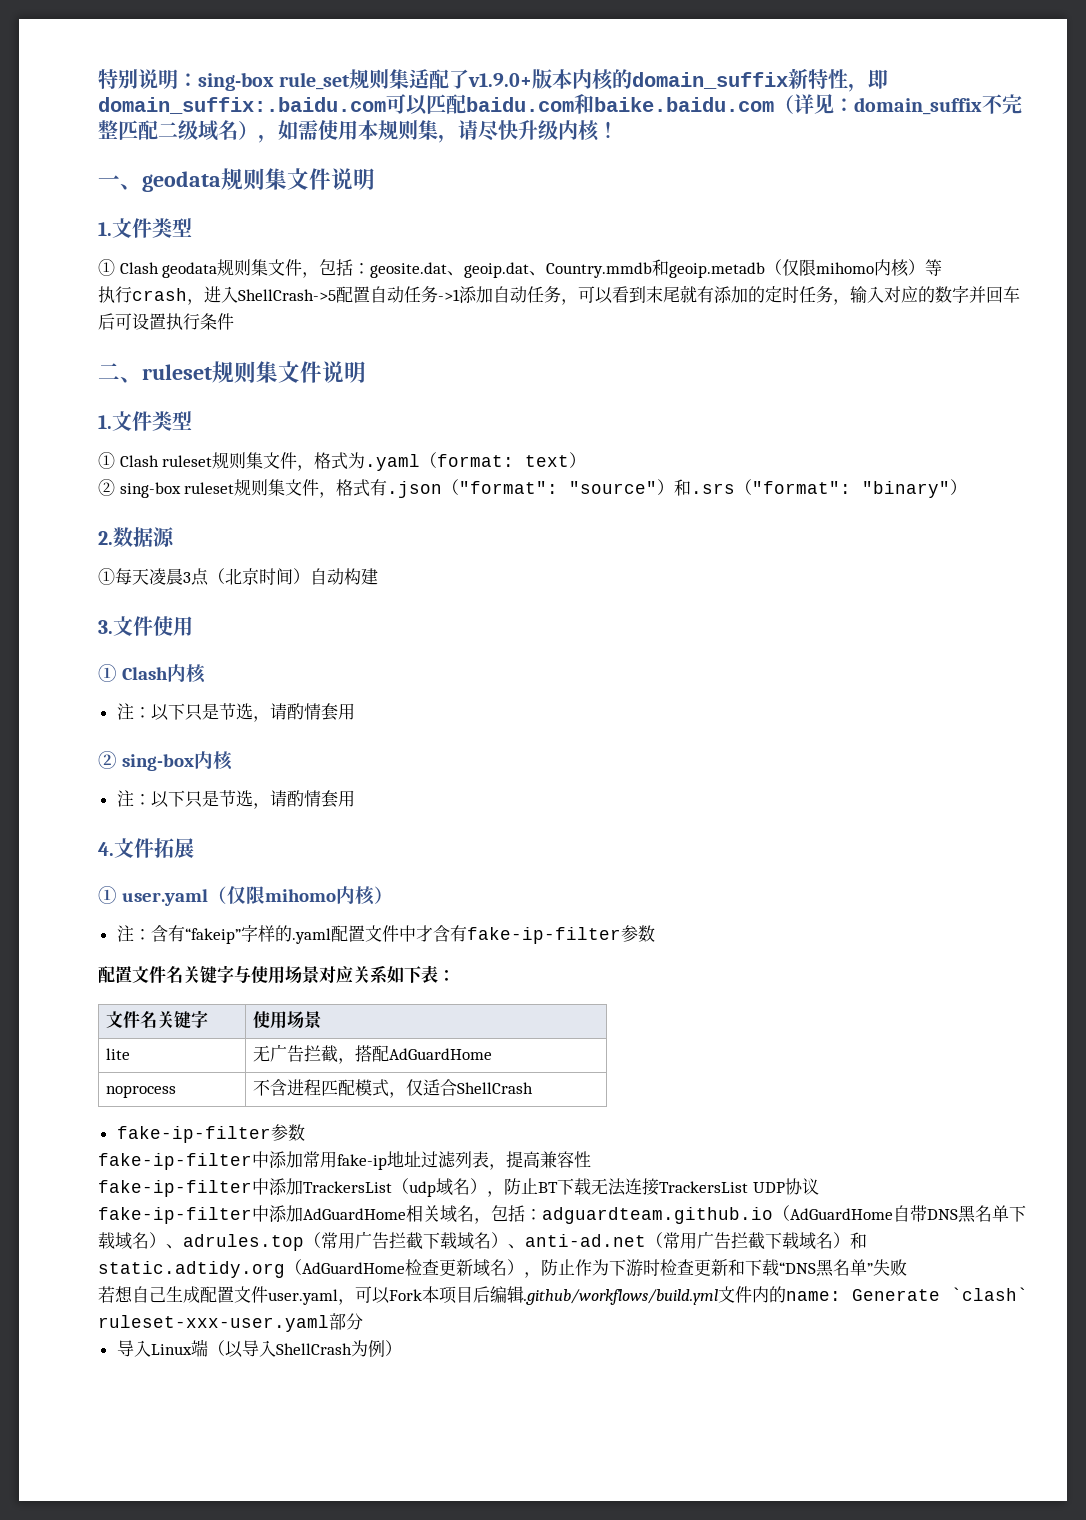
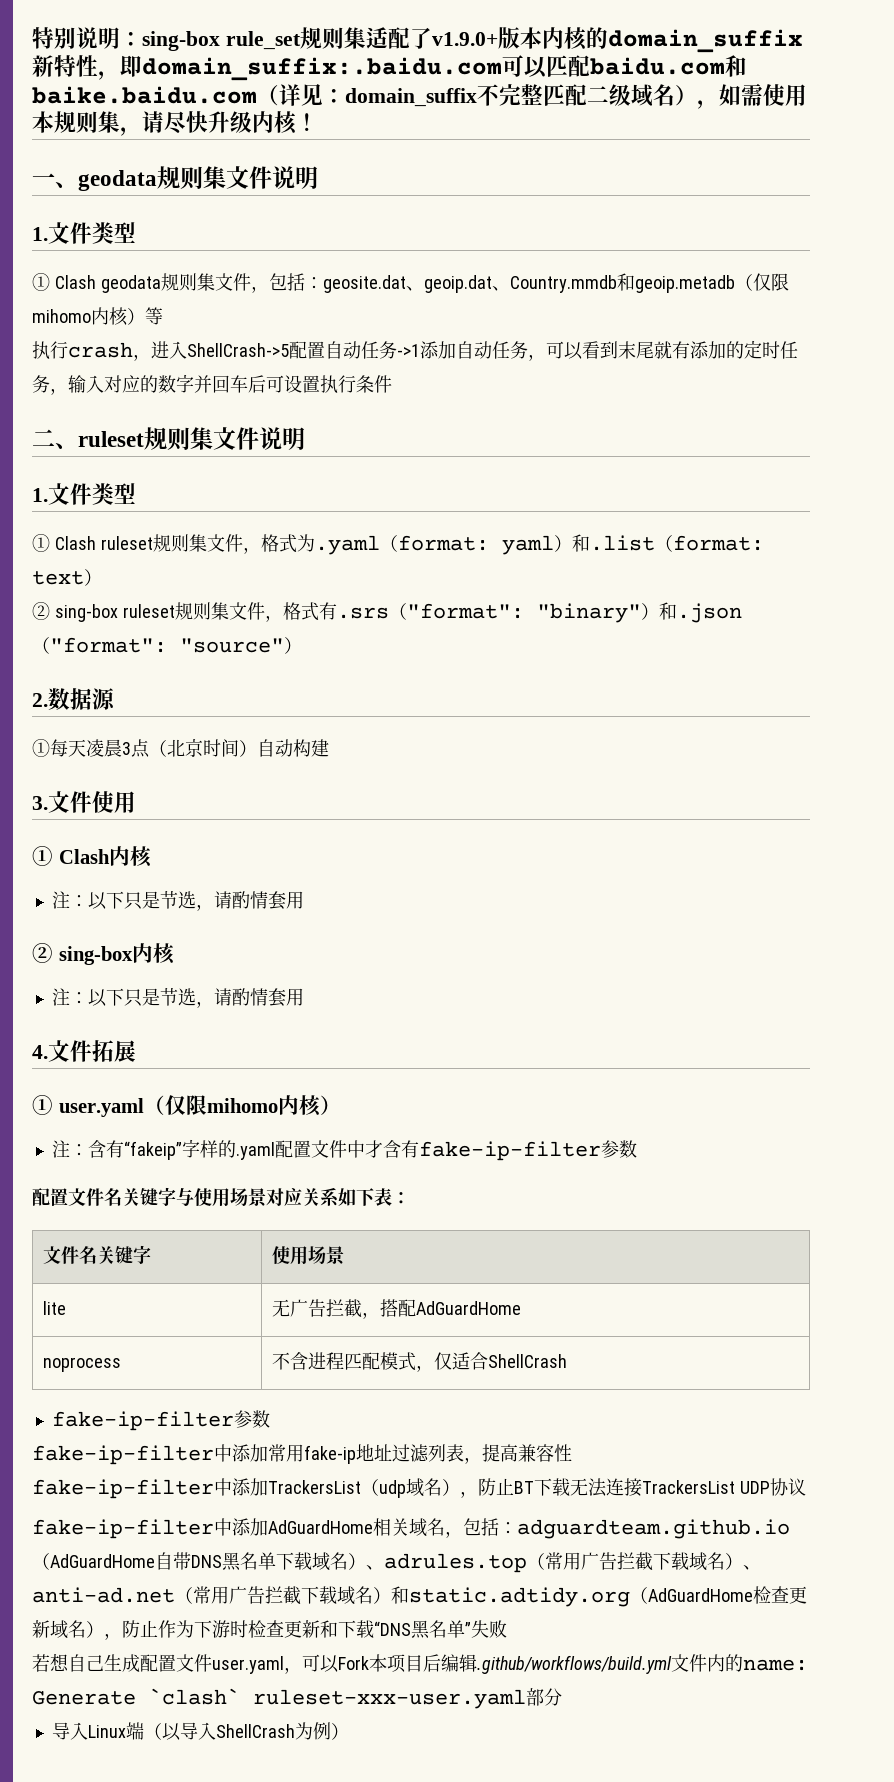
- ① Clash ruleset规则集文件，格式为.yaml（format: text）
+ ① Clash ruleset规则集文件，格式为.yaml（format: yaml）和.list（format: text）
- ② sing-box ruleset规则集文件，格式有.json（"format": "source"）和.srs（"format": "binary"）
+ ② sing-box ruleset规则集文件，格式有.srs（"format": "binary"）和.json（"format": "source"）

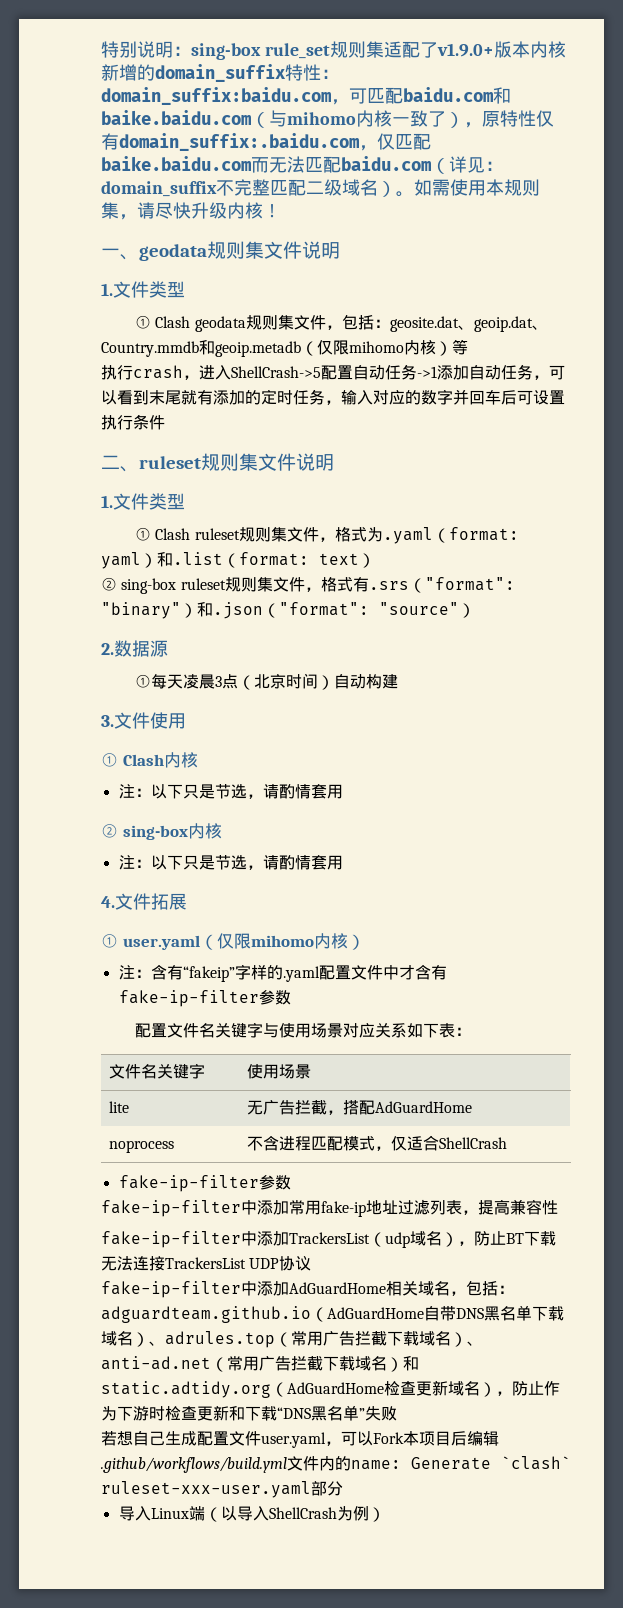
- 特别说明：sing-box rule_set规则集适配了v1.9.0+版本内核的domain_suffix新特性，即domain_suffix:.baidu.com可以匹配baidu.com和baike.baidu.com（详见：domain_suffix不完整匹配二级域名），如需使用本规则集，请尽快升级内核！
+ 特别说明：sing-box rule_set规则集适配了v1.9.0+版本内核新增的domain_suffix特性：domain_suffix:baidu.com，可匹配baidu.com和baike.baidu.com（与mihomo内核一致了），原特性仅有domain_suffix:.baidu.com，仅匹配baike.baidu.com而无法匹配baidu.com（详见：domain_suffix不完整匹配二级域名）。如需使用本规则集，请尽快升级内核！

